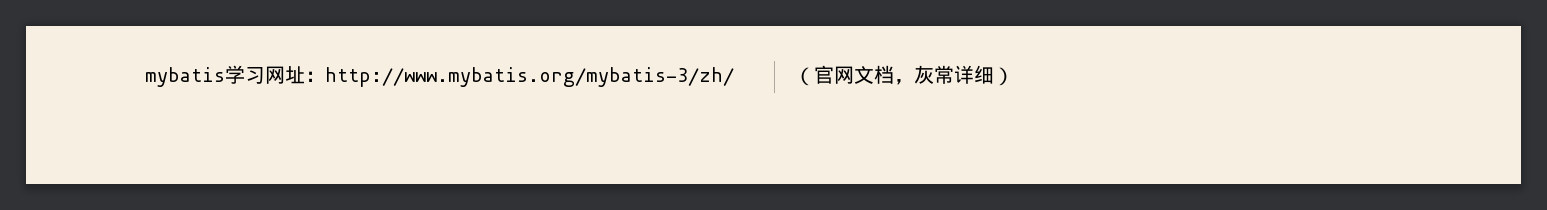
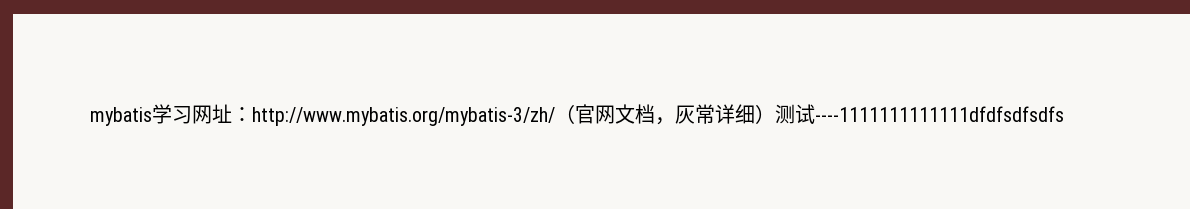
- mybatis学习网址：http://www.mybatis.org/mybatis-3/zh/（官网文档，灰常详细）
+ mybatis学习网址：http://www.mybatis.org/mybatis-3/zh/（官网文档，灰常详细）测试----1111111111111dfdfsdfsdfs

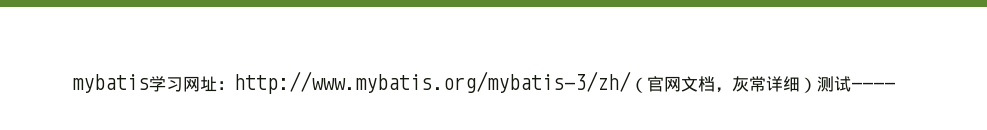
- mybatis学习网址：http://www.mybatis.org/mybatis-3/zh/（官网文档，灰常详细）测试----1111111111111dfdfsdfsdfs
+ mybatis学习网址：http://www.mybatis.org/mybatis-3/zh/（官网文档，灰常详细）测试----

